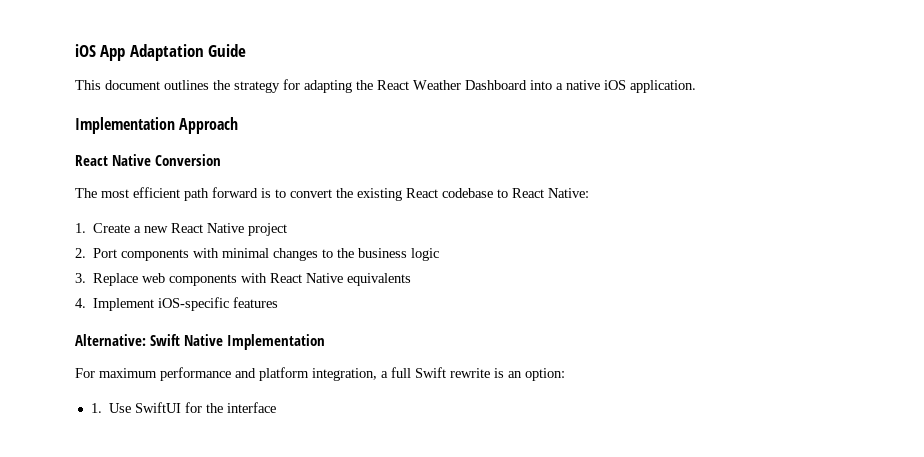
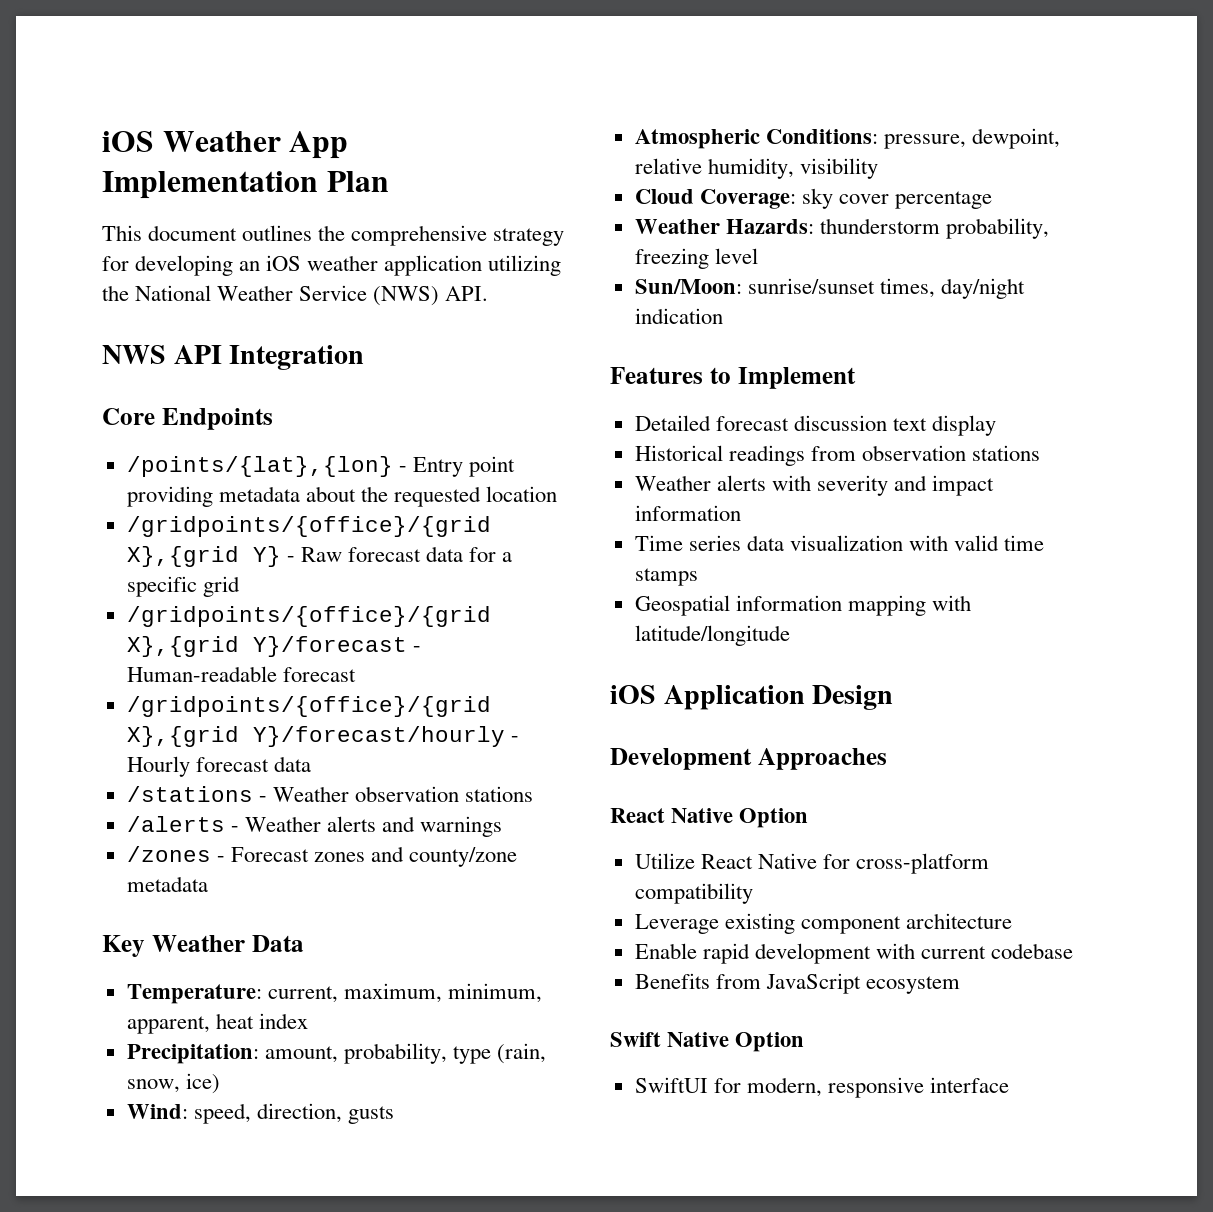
- iOS App Adaptation Guide
+ iOS Weather App Implementation Plan
- This document outlines the strategy for adapting the React Weather Dashboard into a native iOS application.
- Implementation Approach
- React Native Conversion
- The most efficient path forward is to convert the existing React codebase to React Native:
- 1. Create a new React Native project
- 2. Port components with minimal changes to the business logic
- 3. Replace web components with React Native equivalents
- 4. Implement iOS-specific features
- Alternative: Swift Native Implementation
- For maximum performance and platform integration, a full Swift rewrite is an option:
- 1. Use SwiftUI for the interface
+ This document outlines the comprehensive strategy for developing an iOS weather application utilizing the National Weather Service (NWS) API.
+ NWS API Integration
+ Core Endpoints
+ /points/{lat},{lon} - Entry point providing metadata about the requested location
+ /gridpoints/{office}/{grid X},{grid Y} - Raw forecast data for a specific grid
+ /gridpoints/{office}/{grid X},{grid Y}/forecast - Human-readable forecast
+ /gridpoints/{office}/{grid X},{grid Y}/forecast/hourly - Hourly forecast data
+ /stations - Weather observation stations
+ /alerts - Weather alerts and warnings
+ /zones - Forecast zones and county/zone metadata
+ Key Weather Data
+ Temperature: current, maximum, minimum, apparent, heat index
+ Precipitation: amount, probability, type (rain, snow, ice)
+ Wind: speed, direction, gusts
+ Atmospheric Conditions: pressure, dewpoint, relative humidity, visibility
+ Cloud Coverage: sky cover percentage
+ Weather Hazards: thunderstorm probability, freezing level
+ Sun/Moon: sunrise/sunset times, day/night indication
+ Features to Implement
+ Detailed forecast discussion text display
+ Historical readings from observation stations
+ Weather alerts with severity and impact information
+ Time series data visualization with valid time stamps
+ Geospatial information mapping with latitude/longitude
+ iOS Application Design
+ Development Approaches
+ React Native Option
+ Utilize React Native for cross-platform compatibility
+ Leverage existing component architecture
+ Enable rapid development with current codebase
+ Benefits from JavaScript ecosystem
+ Swift Native Option
+ SwiftUI for modern, responsive interface

